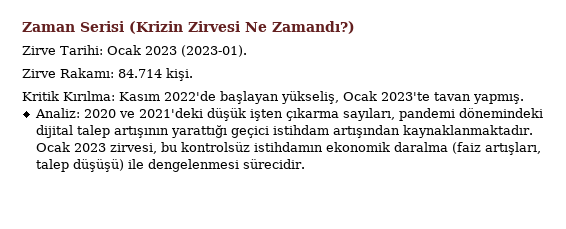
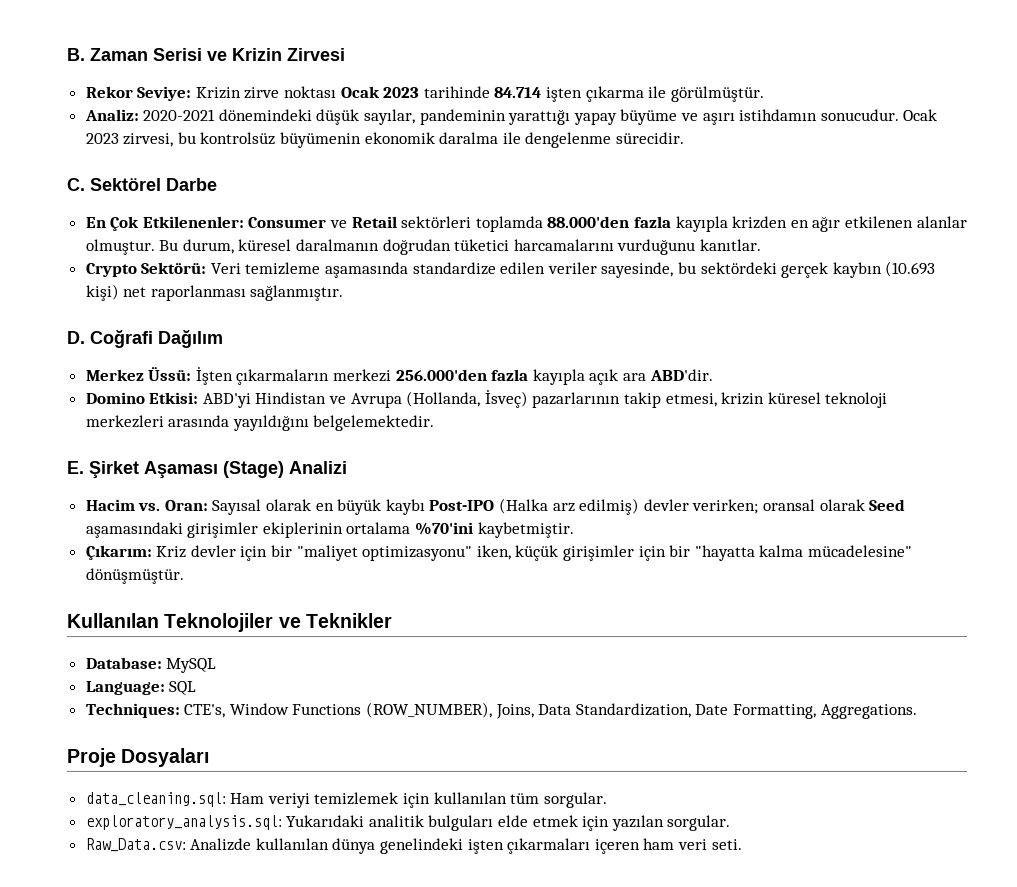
- Zaman Serisi (Krizin Zirvesi Ne Zamandı?)
- Zirve Tarihi: Ocak 2023 (2023-01).
- Zirve Rakamı: 84.714 kişi.
- Kritik Kırılma: Kasım 2022'de başlayan yükseliş, Ocak 2023'te tavan yapmış.
- Analiz: 2020 ve 2021'deki düşük işten çıkarma sayıları, pandemi dönemindeki dijital talep artışının yarattığı geçici istihdam artışından kaynaklanmaktadır.
+ B. Zaman Serisi ve Krizin Zirvesi
+ Rekor Seviye: Krizin zirve noktası Ocak 2023 tarihinde 84.714 işten çıkarma ile görülmüştür.
+ Analiz: 2020-2021 dönemindeki düşük sayılar, pandeminin yarattığı yapay büyüme ve aşırı istihdamın sonucudur.
- Ocak 2023 zirvesi, bu kontrolsüz istihdamın ekonomik daralma (faiz artışları, talep düşüşü) ile dengelenmesi sürecidir.
+ Ocak 2023 zirvesi, bu kontrolsüz büyümenin ekonomik daralma ile dengelenme sürecidir.
+ C. Sektörel Darbe
+ En Çok Etkilenenler: Consumer ve Retail sektörleri toplamda 88.000'den fazla kayıpla krizden en ağır etkilenen alanlar olmuştur. Bu durum, küresel daralmanın doğrudan tüketici harcamalarını vurduğunu kanıtlar.
+ Crypto Sektörü: Veri temizleme aşamasında standardize edilen veriler sayesinde, bu sektördeki gerçek kaybın (10.693 kişi) net raporlanması sağlanmıştır.
+ D. Coğrafi Dağılım
+ Merkez Üssü: İşten çıkarmaların merkezi 256.000'den fazla kayıpla açık ara ABD'dir.
+ Domino Etkisi: ABD'yi Hindistan ve Avrupa (Hollanda, İsveç) pazarlarının takip etmesi, krizin küresel teknoloji merkezleri arasında yayıldığını belgelemektedir.
+ E. Şirket Aşaması (Stage) Analizi
+ Hacim vs. Oran: Sayısal olarak en büyük kaybı Post-IPO (Halka arz edilmiş) devler verirken; oransal olarak Seed aşamasındaki girişimler ekiplerinin ortalama %70'ini kaybetmiştir.
+ Çıkarım: Kriz devler için bir "maliyet optimizasyonu" iken, küçük girişimler için bir "hayatta kalma mücadelesine" dönüşmüştür.
+ Kullanılan Teknolojiler ve Teknikler
+ Database: MySQL
+ Language: SQL
+ Techniques: CTE's, Window Functions (ROW_NUMBER), Joins, Data Standardization, Date Formatting, Aggregations.
+ Proje Dosyaları
+ data_cleaning.sql: Ham veriyi temizlemek için kullanılan tüm sorgular.
+ exploratory_analysis.sql: Yukarıdaki analitik bulguları elde etmek için yazılan sorgular.
+ Raw_Data.csv: Analizde kullanılan dünya genelindeki işten çıkarmaları içeren ham veri seti.

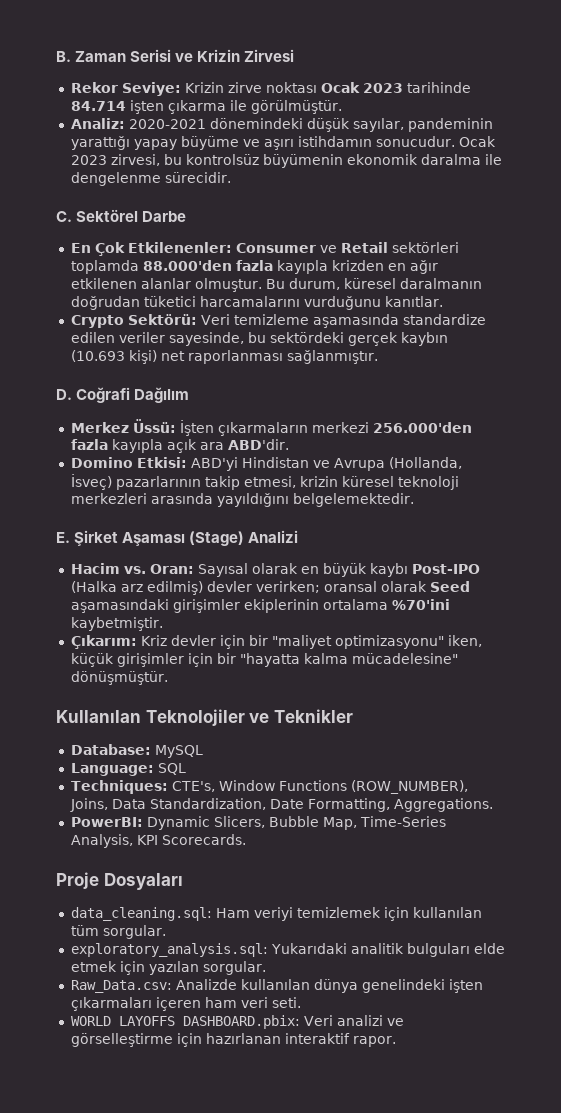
+ PowerBI: Dynamic Slicers, Bubble Map, Time-Series Analysis, KPI Scorecards.
+ WORLD LAYOFFS DASHBOARD.pbix: Veri analizi ve görselleştirme için hazırlanan interaktif rapor.

